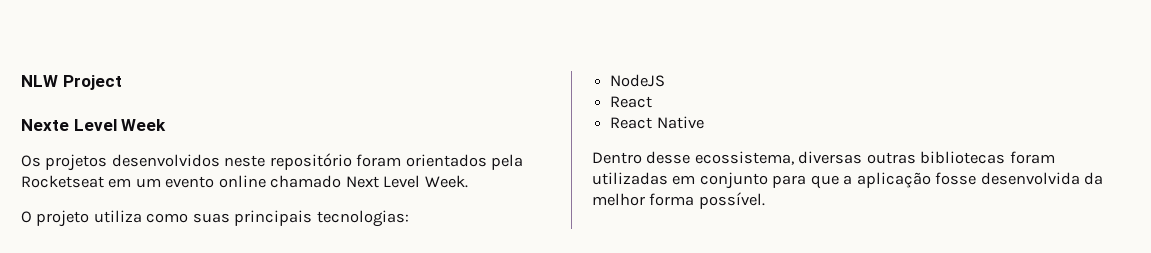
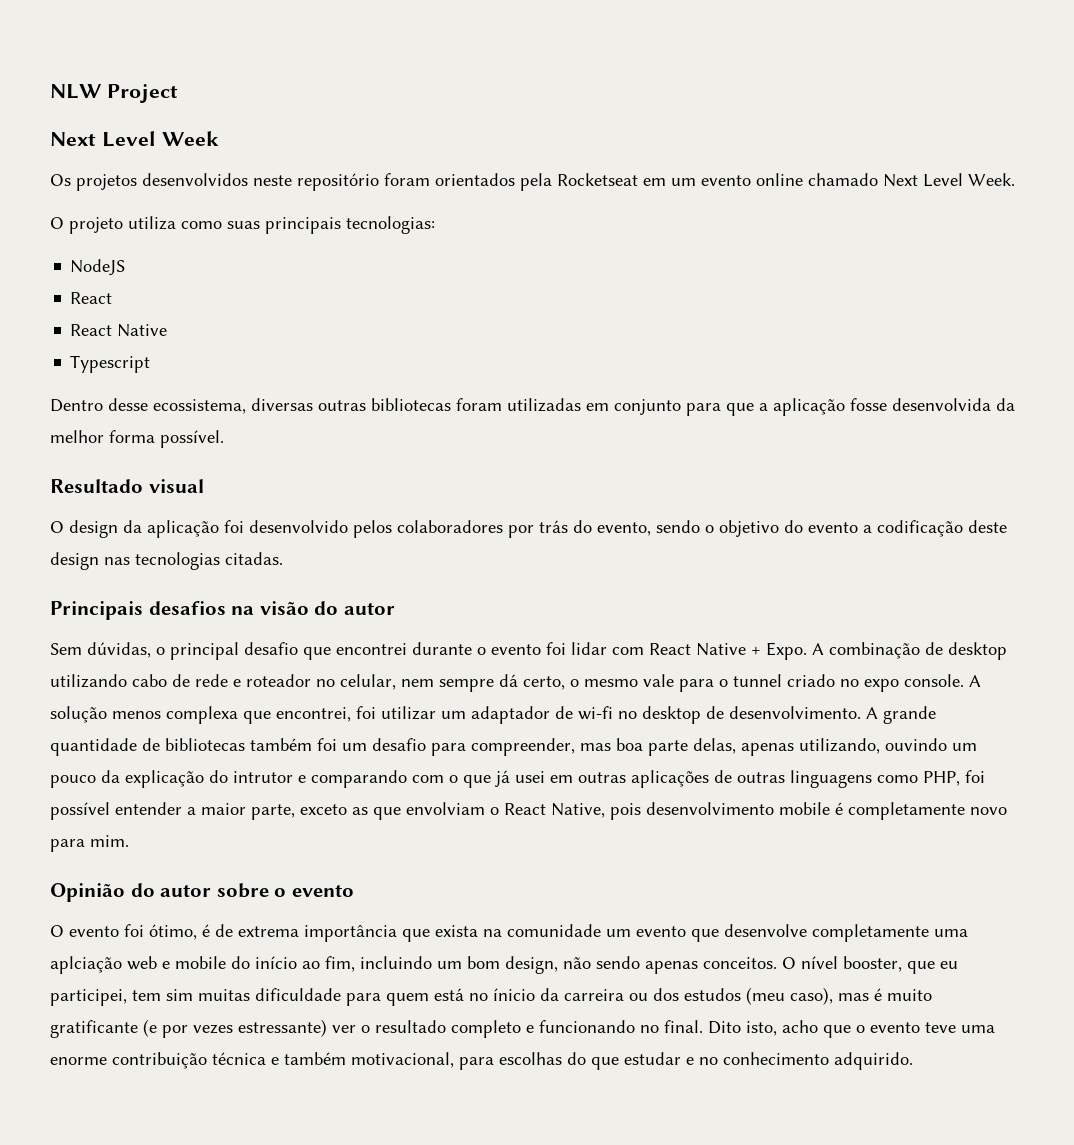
- Nexte Level Week
+ Next Level Week
+ Typescript
+ Resultado visual
+ O design da aplicação foi desenvolvido pelos colaboradores por trás do evento, sendo o objetivo do evento a codificação deste design nas tecnologias citadas.
+ Principais desafios na visão do autor
+ Sem dúvidas, o principal desafio que encontrei durante o evento foi lidar com React Native + Expo. A combinação de desktop utilizando cabo de rede e roteador no celular, nem sempre dá certo, o mesmo vale para o tunnel criado no expo console. A solução menos complexa que encontrei, foi utilizar um adaptador de wi-fi no desktop de desenvolvimento. A grande quantidade de bibliotecas também foi um desafio para compreender, mas boa parte delas, apenas utilizando, ouvindo um pouco da explicação do intrutor e comparando com o que já usei em outras aplicações de outras linguagens como PHP, foi possível entender a maior parte, exceto as que envolviam o React Native, pois desenvolvimento mobile é completamente novo para mim.
+ Opinião do autor sobre o evento
+ O evento foi ótimo, é de extrema importância que exista na comunidade um evento que desenvolve completamente uma aplciação web e mobile do início ao fim, incluindo um bom design, não sendo apenas conceitos. O nível booster, que eu participei, tem sim muitas dificuldade para quem está no ínicio da carreira ou dos estudos (meu caso), mas é muito gratificante (e por vezes estressante) ver o resultado completo e funcionando no final. Dito isto, acho que o evento teve uma enorme contribuição técnica e também motivacional, para escolhas do que estudar e no conhecimento adquirido.

